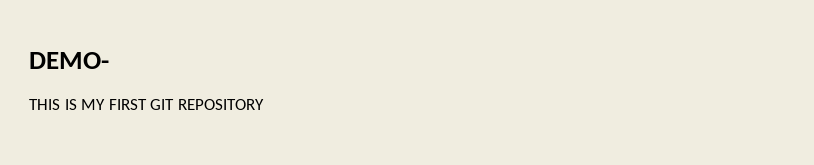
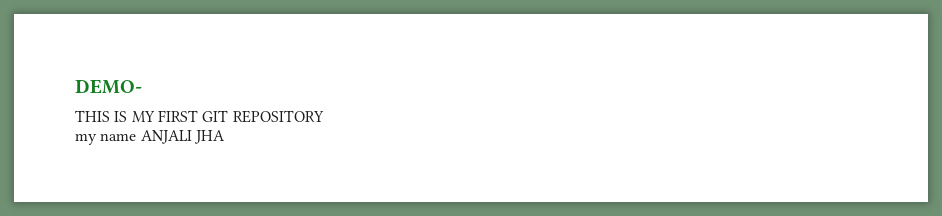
+ my name ANJALI JHA

